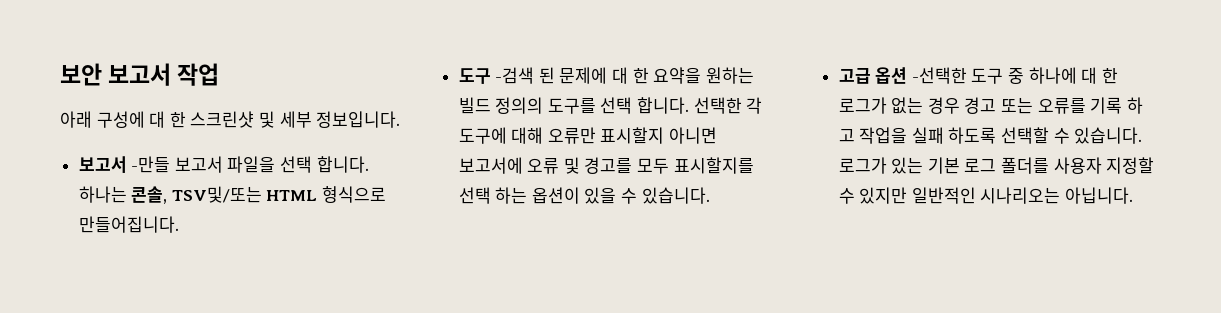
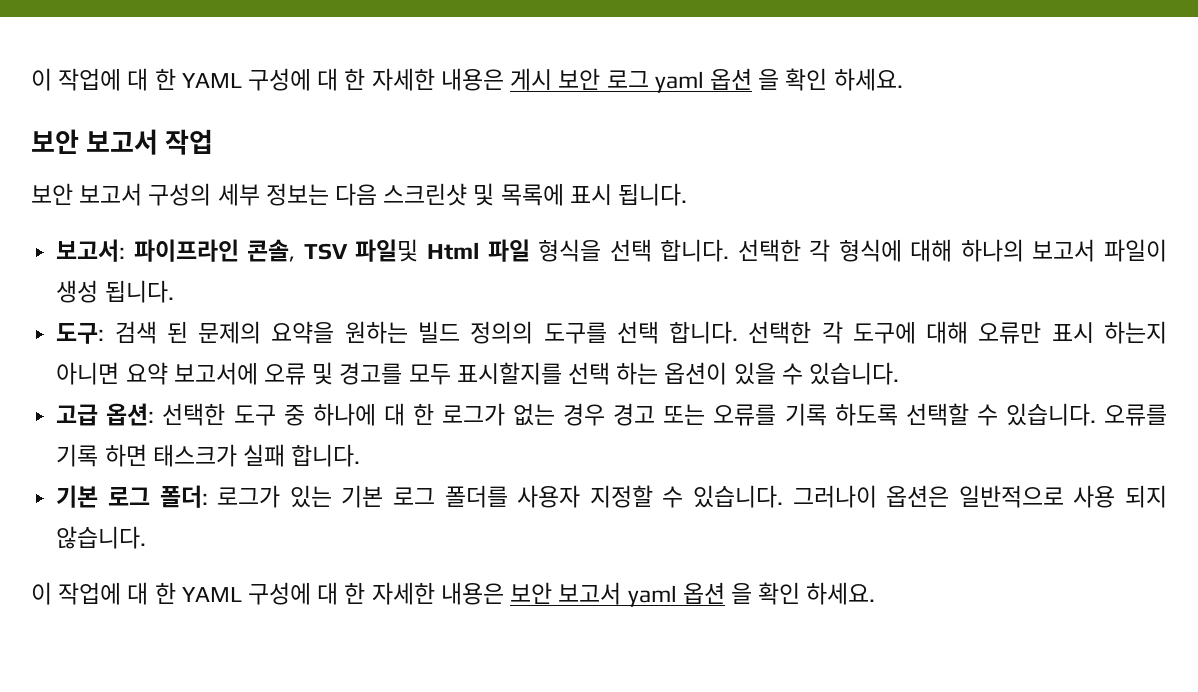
+ 이 작업에 대 한 YAML 구성에 대 한 자세한 내용은 게시 보안 로그 yaml 옵션 을 확인 하세요.
  보안 보고서 작업
- 아래 구성에 대 한 스크린샷 및 세부 정보입니다.
- 보고서 -만들 보고서 파일을 선택 합니다. 하나는 콘솔, TSV및/또는 HTML 형식으로 만들어집니다.
- 도구 -검색 된 문제에 대 한 요약을 원하는 빌드 정의의 도구를 선택 합니다.
+ 보안 보고서 구성의 세부 정보는 다음 스크린샷 및 목록에 표시 됩니다.
+ 보고서: 파이프라인 콘솔, TSV 파일및 Html 파일 형식을 선택 합니다. 선택한 각 형식에 대해 하나의 보고서 파일이 생성 됩니다.
+ 도구: 검색 된 문제의 요약을 원하는 빌드 정의의 도구를 선택 합니다.
- 선택한 각 도구에 대해 오류만 표시할지 아니면 보고서에 오류 및 경고를 모두 표시할지를 선택 하는 옵션이 있을 수 있습니다.
+ 선택한 각 도구에 대해 오류만 표시 하는지 아니면 요약 보고서에 오류 및 경고를 모두 표시할지를 선택 하는 옵션이 있을 수 있습니다.
- 고급 옵션 -선택한 도구 중 하나에 대 한 로그가 없는 경우 경고 또는 오류를 기록 하 고 작업을 실패 하도록 선택할 수 있습니다. 로그가 있는 기본 로그 폴더를 사용자 지정할 수 있지만 일반적인 시나리오는 아닙니다.
+ 고급 옵션: 선택한 도구 중 하나에 대 한 로그가 없는 경우 경고 또는 오류를 기록 하도록 선택할 수 있습니다. 오류를 기록 하면 태스크가 실패 합니다.
+ 기본 로그 폴더: 로그가 있는 기본 로그 폴더를 사용자 지정할 수 있습니다. 그러나이 옵션은 일반적으로 사용 되지 않습니다.
+ 이 작업에 대 한 YAML 구성에 대 한 자세한 내용은 보안 보고서 yaml 옵션 을 확인 하세요.

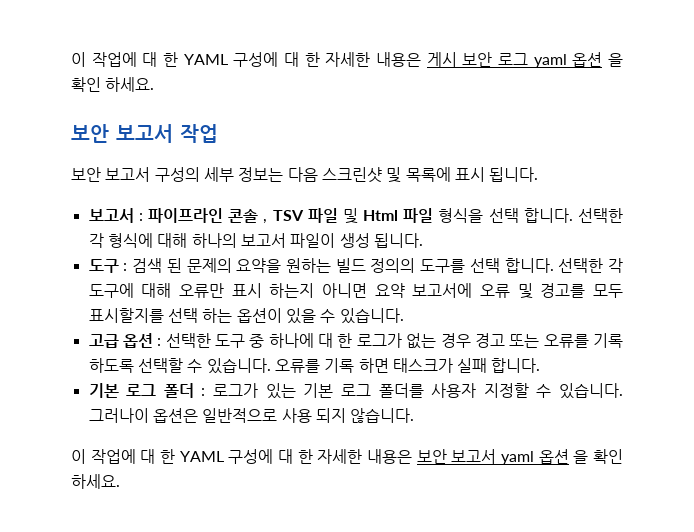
- 보고서: 파이프라인 콘솔, TSV 파일및 Html 파일 형식을 선택 합니다.
+ 보고서 : 파이프라인 콘솔 , TSV 파일 및 Html 파일 형식을 선택 합니다.
- 도구: 검색 된 문제의 요약을 원하는 빌드 정의의 도구를 선택 합니다.
+ 도구 : 검색 된 문제의 요약을 원하는 빌드 정의의 도구를 선택 합니다.
- 고급 옵션: 선택한 도구 중 하나에 대 한 로그가 없는 경우 경고 또는 오류를 기록 하도록 선택할 수 있습니다.
+ 고급 옵션 : 선택한 도구 중 하나에 대 한 로그가 없는 경우 경고 또는 오류를 기록 하도록 선택할 수 있습니다.
- 기본 로그 폴더: 로그가 있는 기본 로그 폴더를 사용자 지정할 수 있습니다.
+ 기본 로그 폴더 : 로그가 있는 기본 로그 폴더를 사용자 지정할 수 있습니다.

